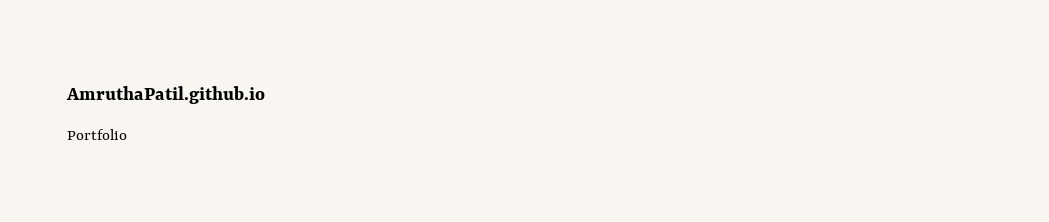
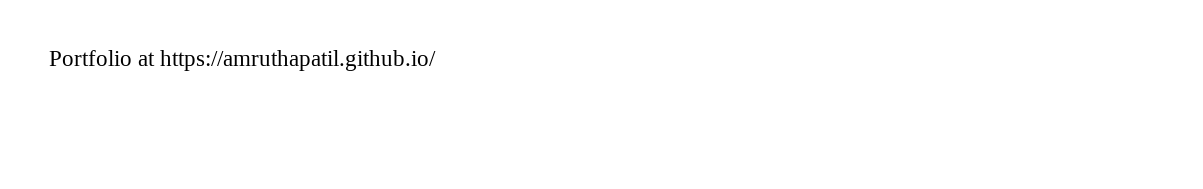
- AmruthaPatil.github.io
- Portfolio
+ Portfolio at https://amruthapatil.github.io/

